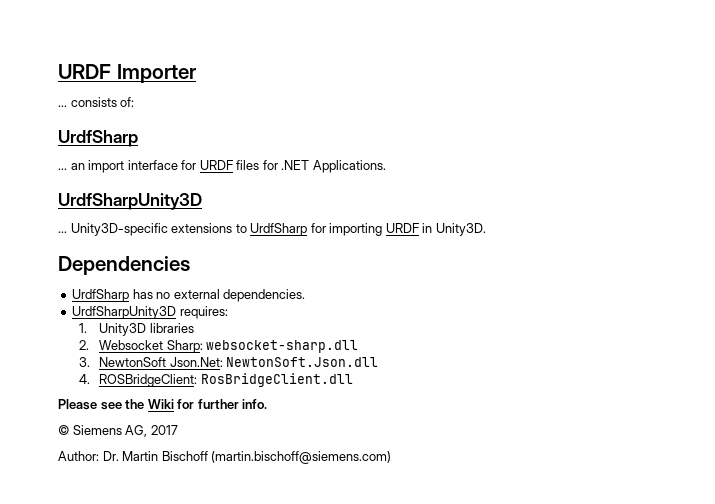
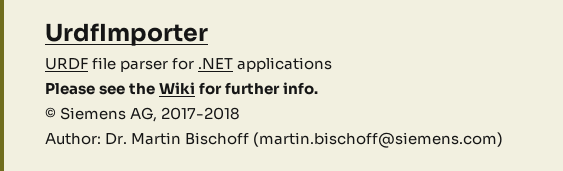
- URDF Importer
- ... consists of:
- UrdfSharp
- ... an import interface for URDF files for .NET Applications.
- UrdfSharpUnity3D
- ... Unity3D-specific extensions to UrdfSharp for importing URDF in Unity3D.
- Dependencies
- UrdfSharp has no external dependencies.
- UrdfSharpUnity3D requires:
- 1. Unity3D libraries
- 2. Websocket Sharp: websocket-sharp.dll
- 3. NewtonSoft Json.Net: NewtonSoft.Json.dll
- 4. ROSBridgeClient: RosBridgeClient.dll
+ UrdfImporter
+ URDF file parser for .NET applications
- © Siemens AG, 2017
+ © Siemens AG, 2017-2018

